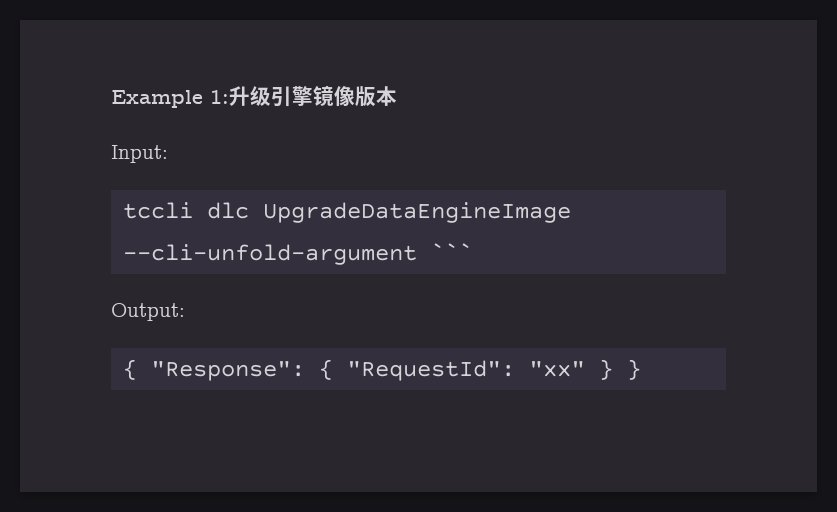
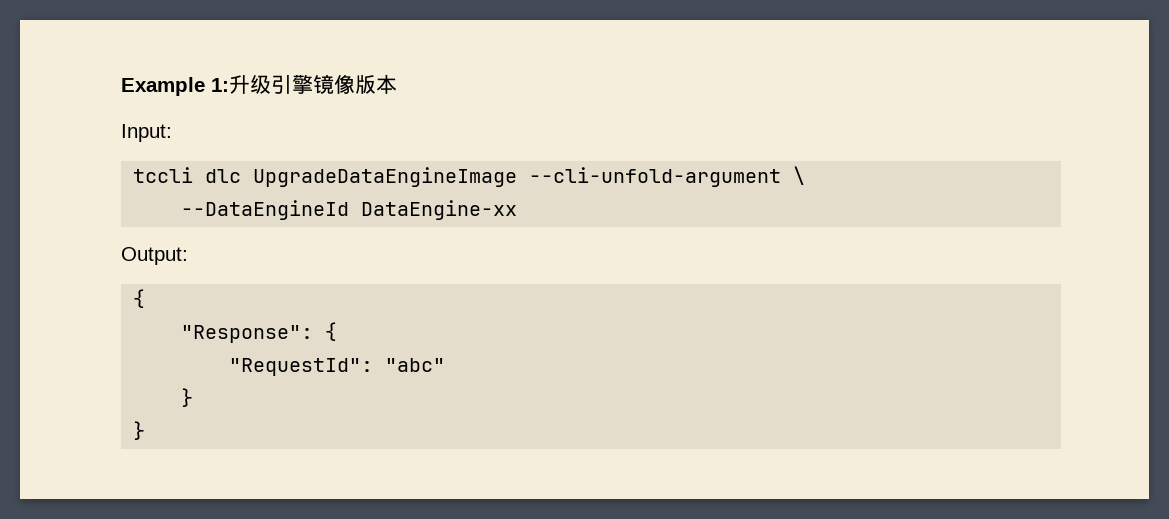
- tccli dlc UpgradeDataEngineImage --cli-unfold-argument ```
+ tccli dlc UpgradeDataEngineImage --cli-unfold-argument \
+ --DataEngineId DataEngine-xx
  Output:
- { "Response": { "RequestId": "xx" } }
+ {
+ "Response": {
+ "RequestId": "abc"
+ }
+ }

